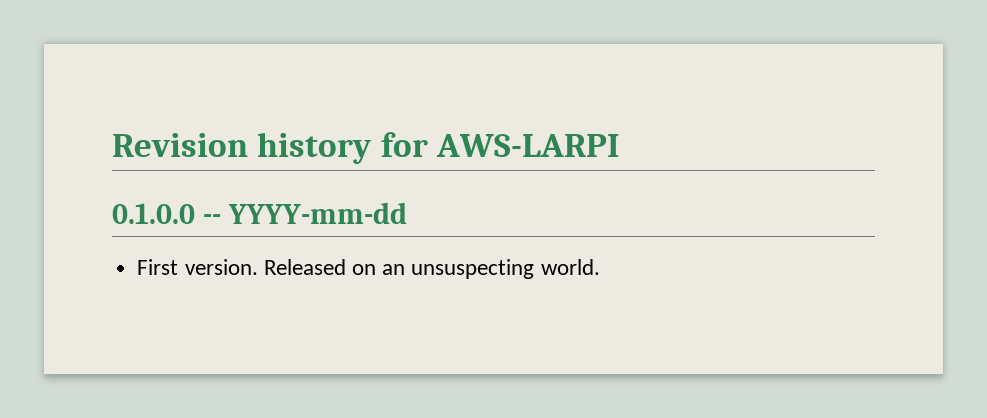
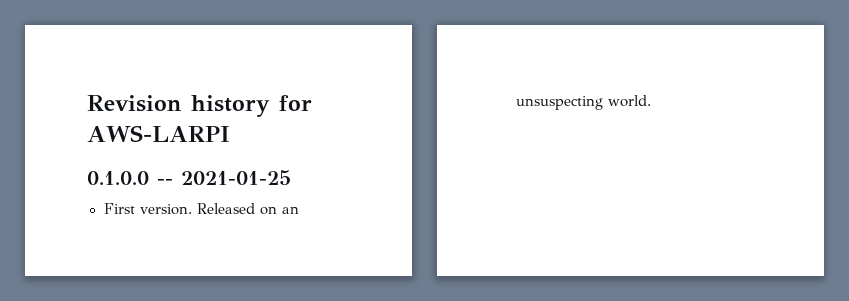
- 0.1.0.0 -- YYYY-mm-dd
+ 0.1.0.0 -- 2021-01-25

